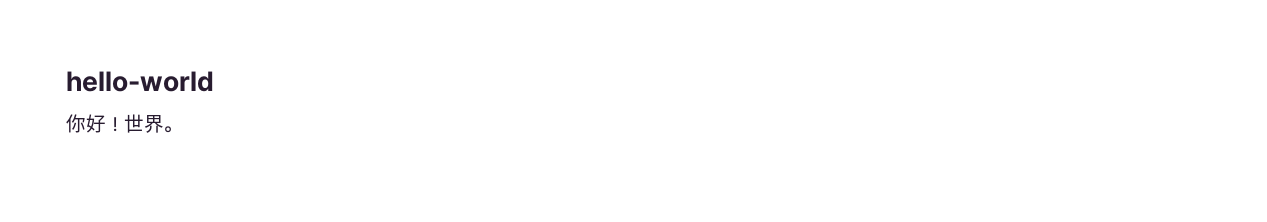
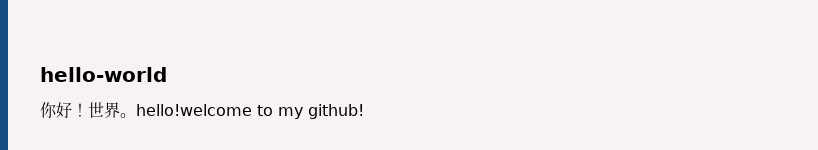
- 世界。
+ 世界。hello!welcome to my github!

